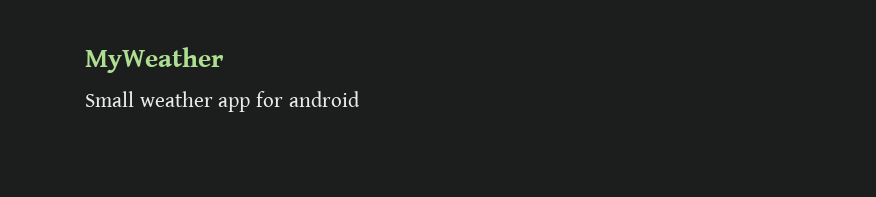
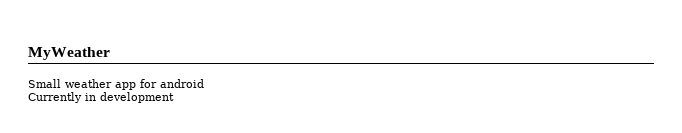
+ Currently in development

